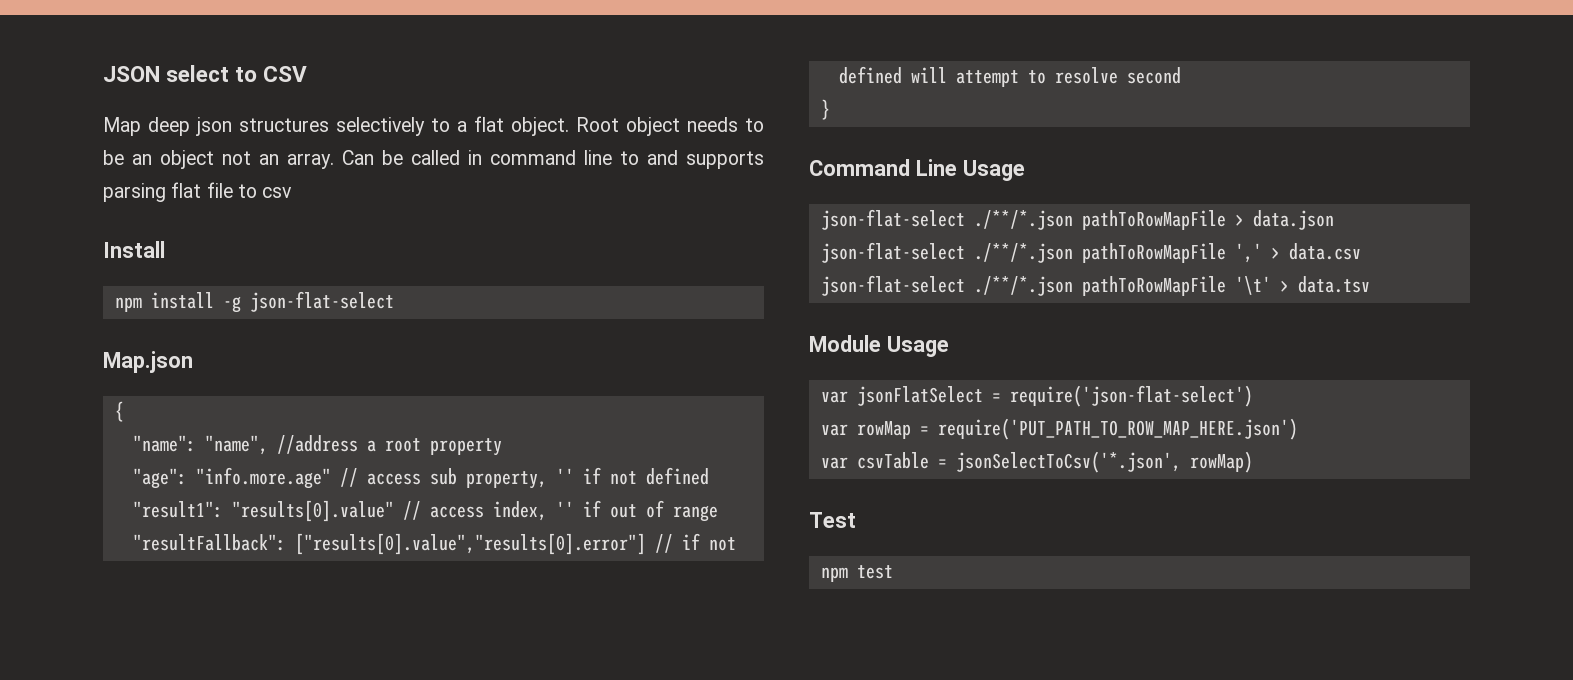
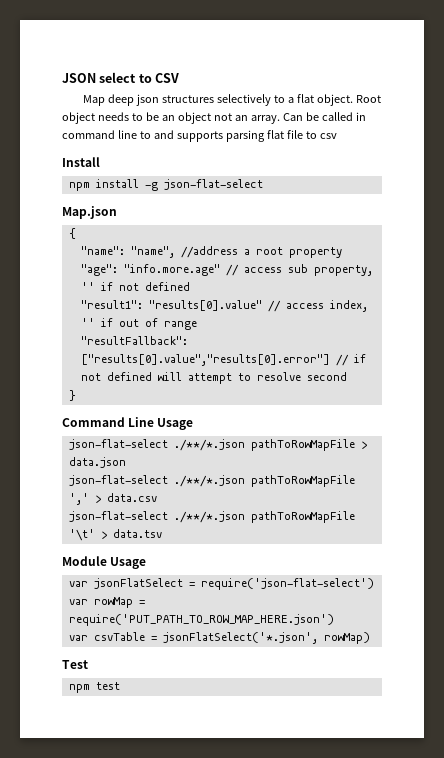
- var csvTable = jsonSelectToCsv('*.json', rowMap)
+ var csvTable = jsonFlatSelect('*.json', rowMap)

